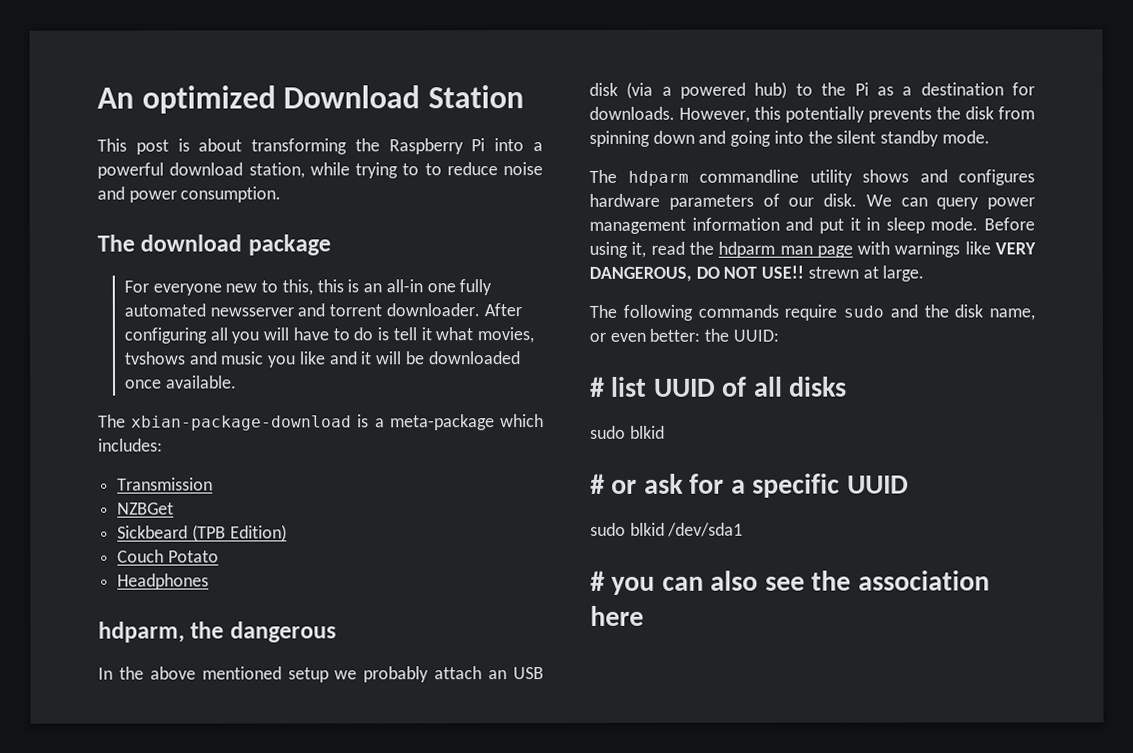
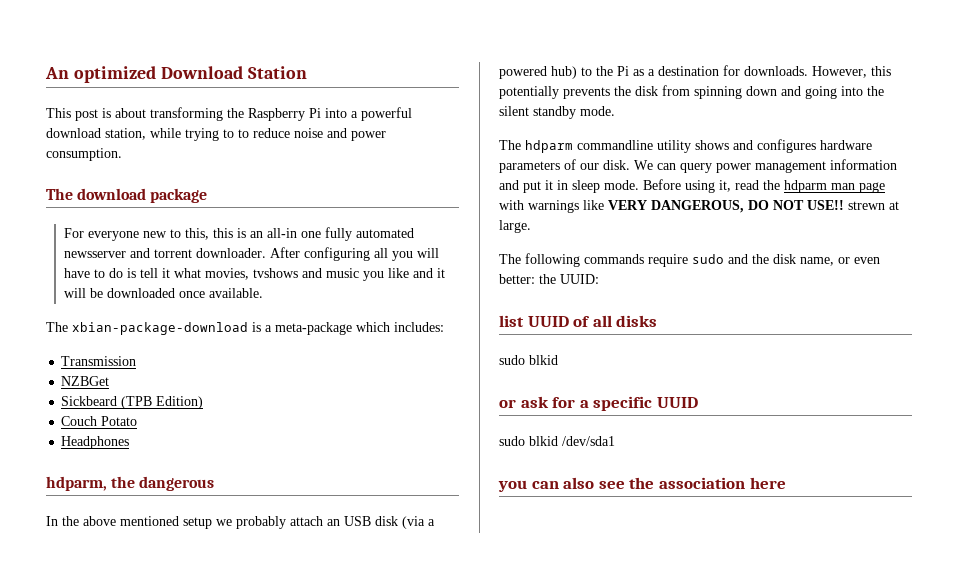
- # list UUID of all disks
+ list UUID of all disks
- # or ask for a specific UUID
+ or ask for a specific UUID
- # you can also see the association here
+ you can also see the association here

